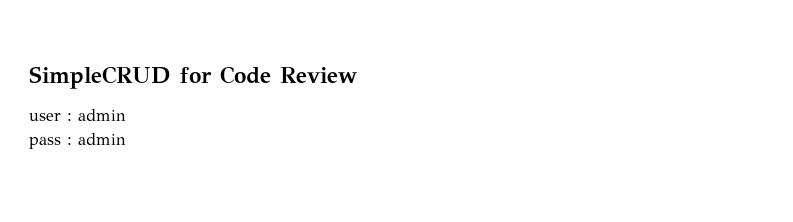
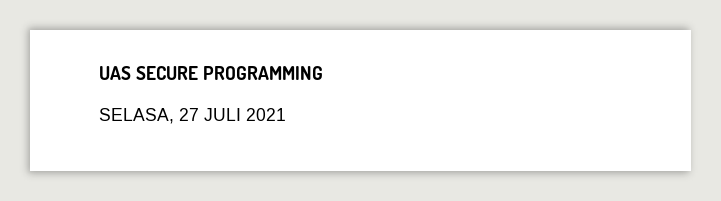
- SimpleCRUD for Code Review
- user : admin
- pass : admin
+ UAS SECURE PROGRAMMING
+ SELASA, 27 JULI 2021

